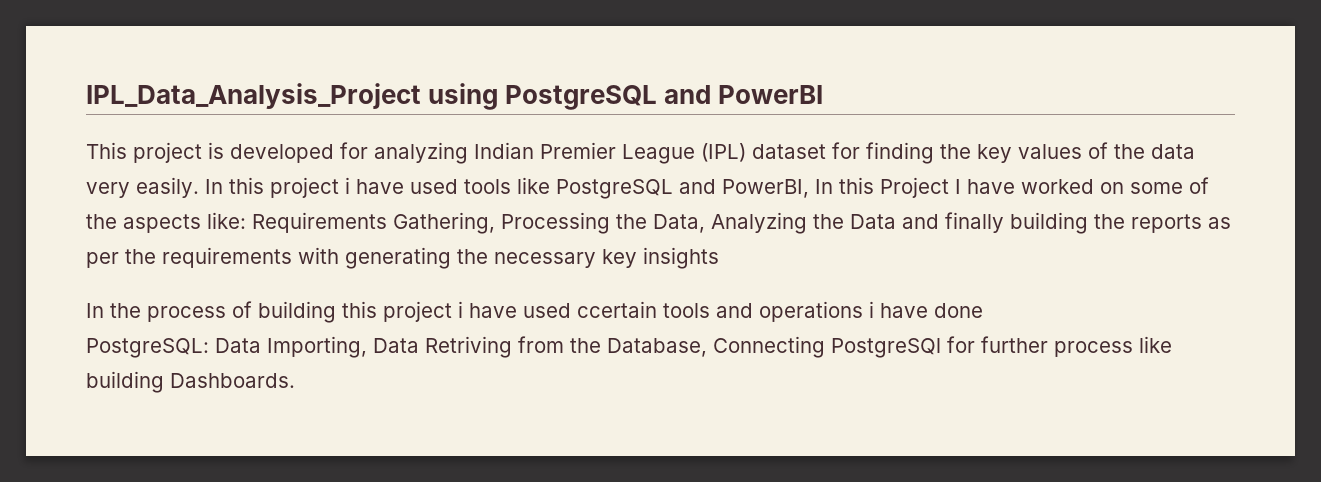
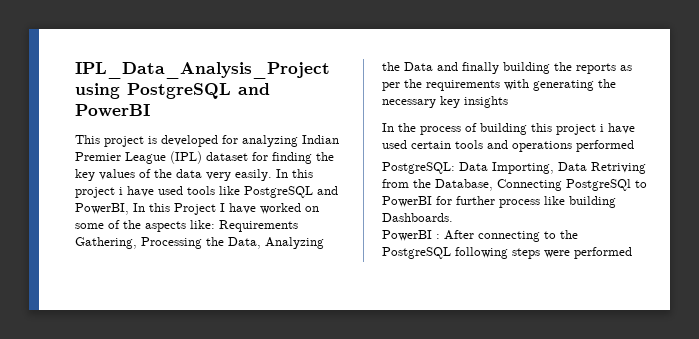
- In the process of building this project i have used ccertain tools and operations i have done
+ In the process of building this project i have used certain tools and operations performed
- PostgreSQL: Data Importing, Data Retriving from the Database, Connecting PostgreSQl for further process like building Dashboards.
+ PostgreSQL: Data Importing, Data Retriving from the Database, Connecting PostgreSQl to PowerBI for further process like building Dashboards.
+ PowerBI : After connecting to the PostgreSQL following steps were performed

